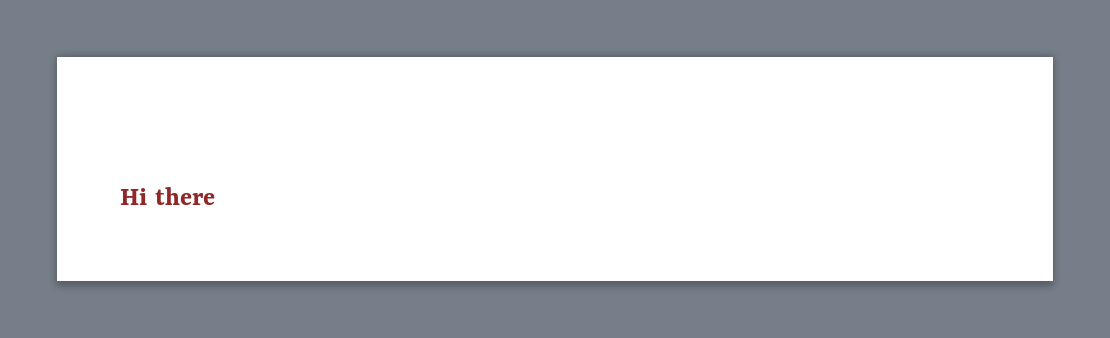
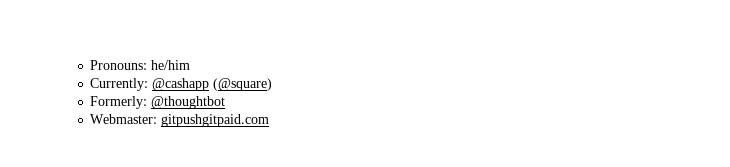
- Hi there
+ Pronouns: he/him
+ Currently: @cashapp (@square)
+ Formerly: @thoughtbot
+ Webmaster: gitpushgitpaid.com

